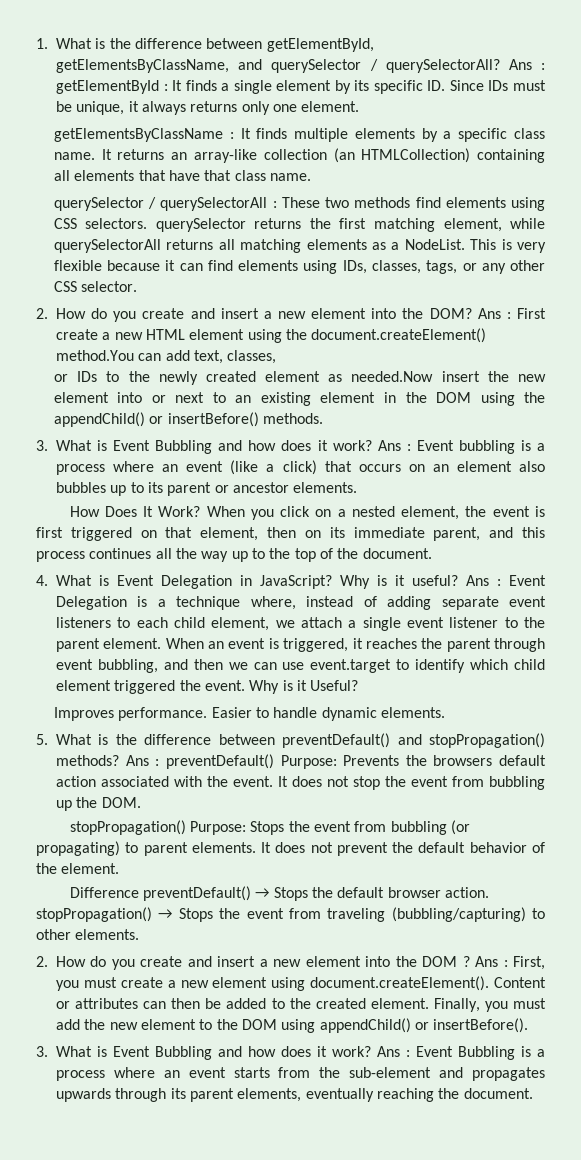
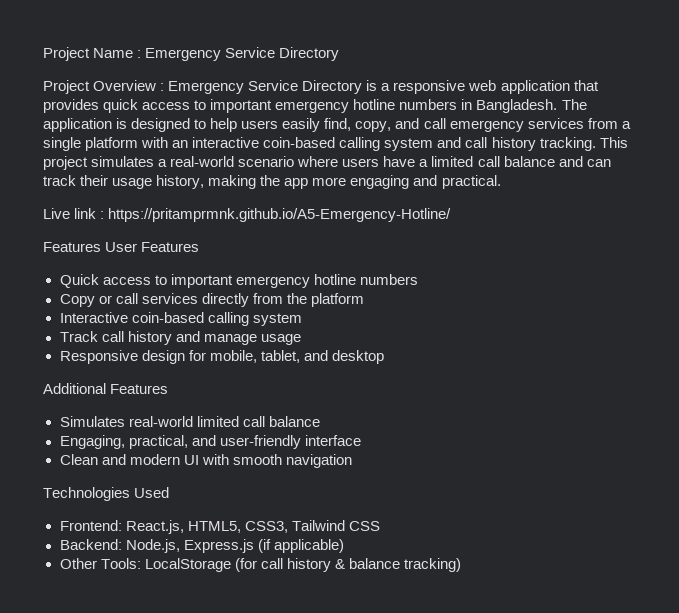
- 1. What is the difference between getElementById, getElementsByClassName, and querySelector / querySelectorAll? Ans : getElementById : It finds a single element by its specific ID. Since IDs must be unique, it always returns only one element.
- getElementsByClassName : It finds multiple elements by a specific class name. It returns an array-like collection (an HTMLCollection) containing all elements that have that class name.
- querySelector / querySelectorAll : These two methods find elements using CSS selectors. querySelector returns the first matching element, while querySelectorAll returns all matching elements as a NodeList. This is very flexible because it can find elements using IDs, classes, tags, or any other CSS selector.
- 2. How do you create and insert a new element into the DOM? Ans : First create a new HTML element using the document.createElement() method.You can add text, classes,
- or IDs to the newly created element as needed.Now insert the new element into or next to an existing element in the DOM using the appendChild() or insertBefore() methods.
- 3. What is Event Bubbling and how does it work? Ans : Event bubbling is a process where an event (like a click) that occurs on an element also bubbles up to its parent or ancestor elements.
- How Does It Work? When you click on a nested element, the event is first triggered on that element, then on its immediate parent, and this process continues all the way up to the top of the document.
- 4. What is Event Delegation in JavaScript? Why is it useful? Ans : Event Delegation is a technique where, instead of adding separate event listeners to each child element, we attach a single event listener to the parent element. When an event is triggered, it reaches the parent through event bubbling, and then we can use event.target to identify which child element triggered the event. Why is it Useful?
- Improves performance. Easier to handle dynamic elements.
- 5. What is the difference between preventDefault() and stopPropagation() methods? Ans : preventDefault() Purpose: Prevents the browsers default action associated with the event. It does not stop the event from bubbling up the DOM.
- stopPropagation() Purpose: Stops the event from bubbling (or propagating) to parent elements. It does not prevent the default behavior of the element.
- Difference preventDefault() → Stops the default browser action. stopPropagation() → Stops the event from traveling (bubbling/capturing) to other elements.
- 2. How do you create and insert a new element into the DOM ? Ans : First, you must create a new element using document.createElement(). Content or attributes can then be added to the created element. Finally, you must add the new element to the DOM using appendChild() or insertBefore().
- 3. What is Event Bubbling and how does it work? Ans : Event Bubbling is a process where an event starts from the sub-element and propagates upwards through its parent elements, eventually reaching the document.
+ Project Name : Emergency Service Directory
+ Project Overview : Emergency Service Directory is a responsive web application that provides quick access to important emergency hotline numbers in Bangladesh. The application is designed to help users easily find, copy, and call emergency services from a single platform with an interactive coin-based calling system and call history tracking. This project simulates a real-world scenario where users have a limited call balance and can track their usage history, making the app more engaging and practical.
+ Live link : https://pritamprmnk.github.io/A5-Emergency-Hotline/
+ Features User Features
+ Quick access to important emergency hotline numbers
+ Copy or call services directly from the platform
+ Interactive coin-based calling system
+ Track call history and manage usage
+ Responsive design for mobile, tablet, and desktop
+ Additional Features
+ Simulates real-world limited call balance
+ Engaging, practical, and user-friendly interface
+ Clean and modern UI with smooth navigation
+ Technologies Used
+ Frontend: React.js, HTML5, CSS3, Tailwind CSS
+ Backend: Node.js, Express.js (if applicable)
+ Other Tools: LocalStorage (for call history & balance tracking)

